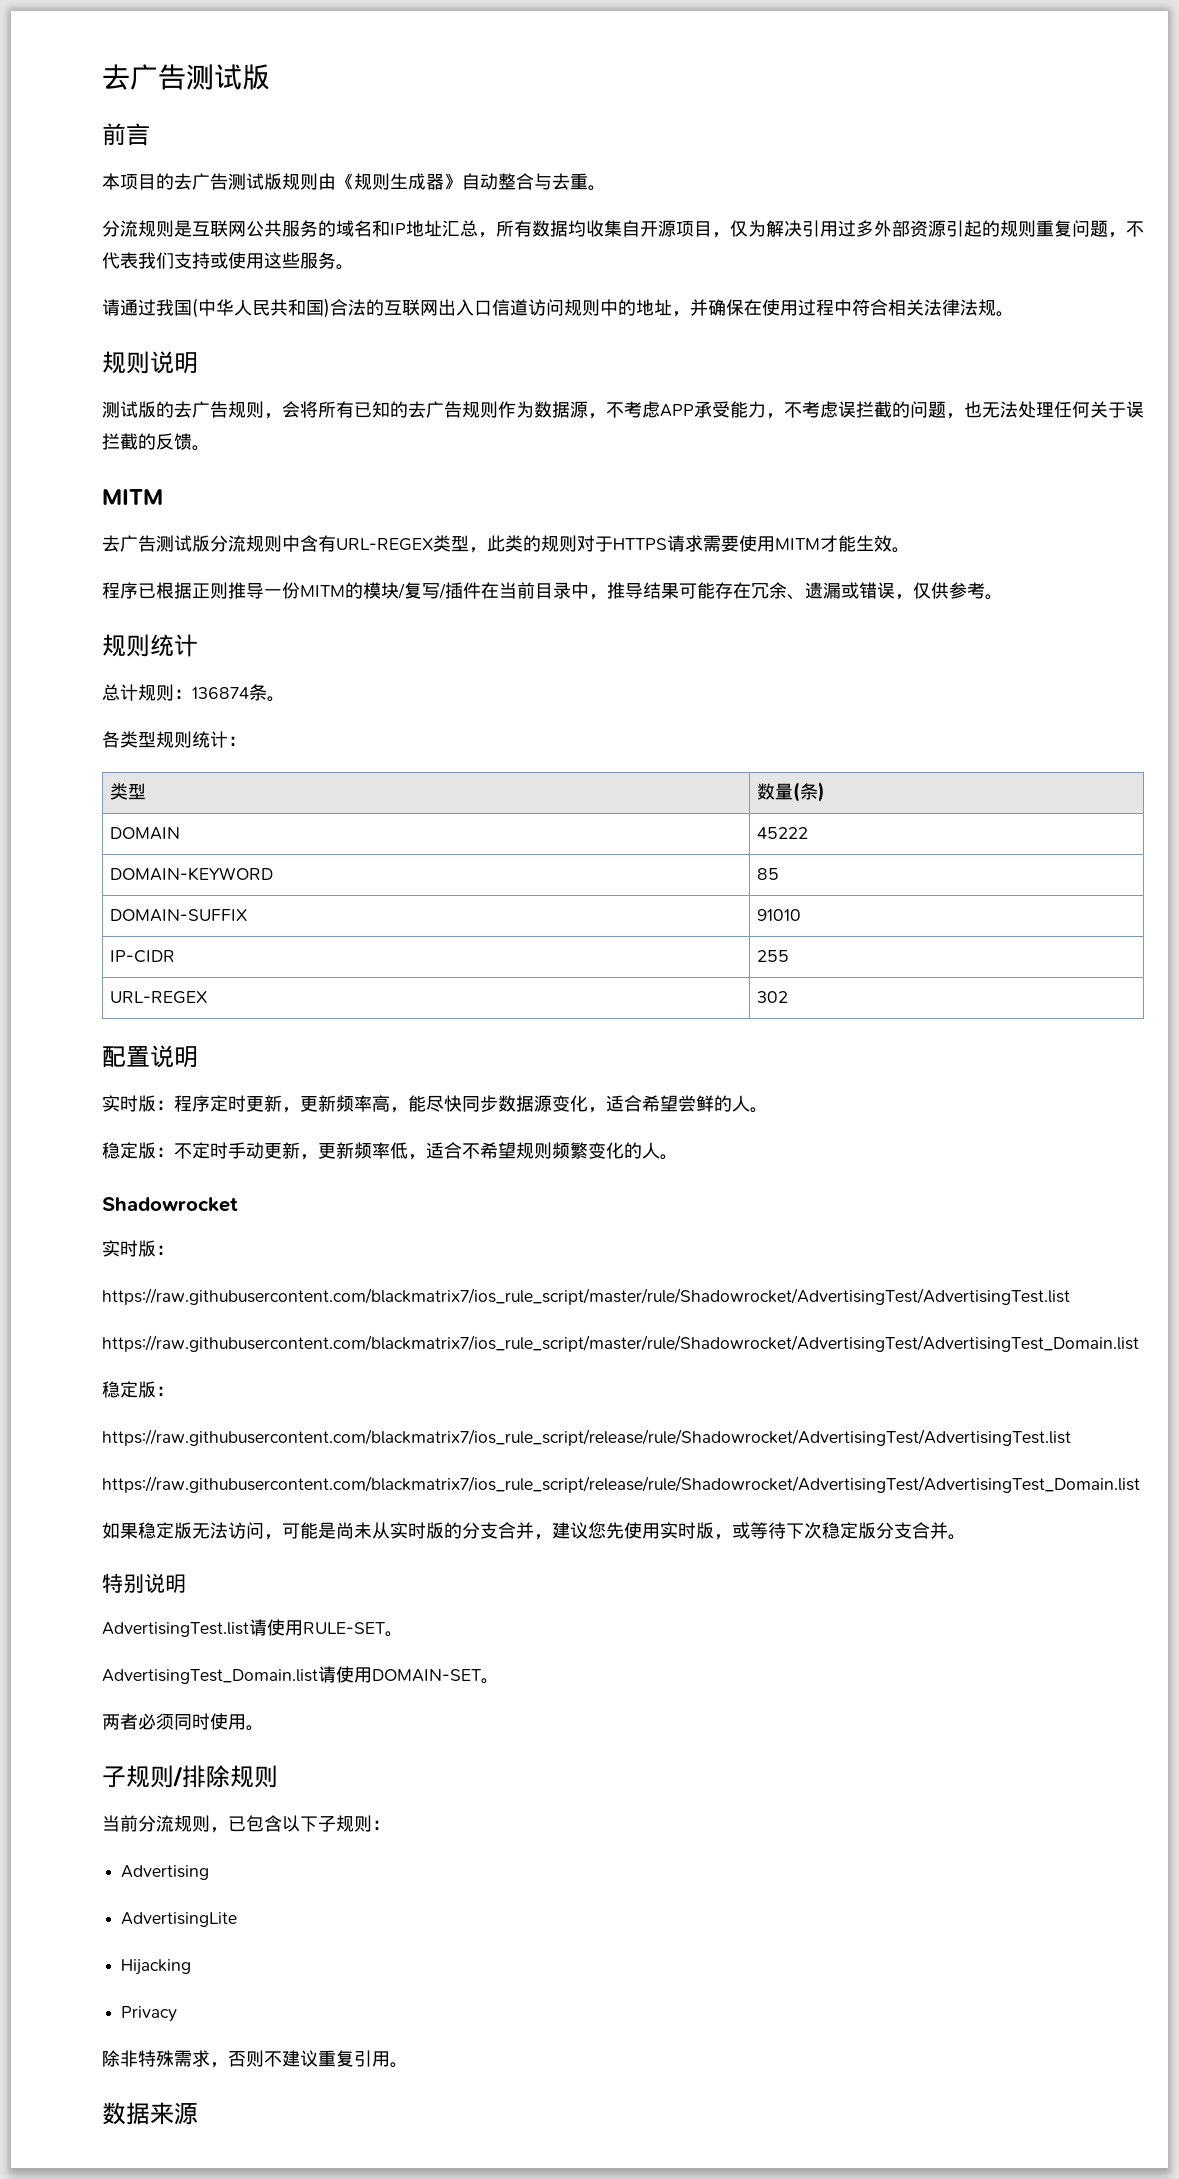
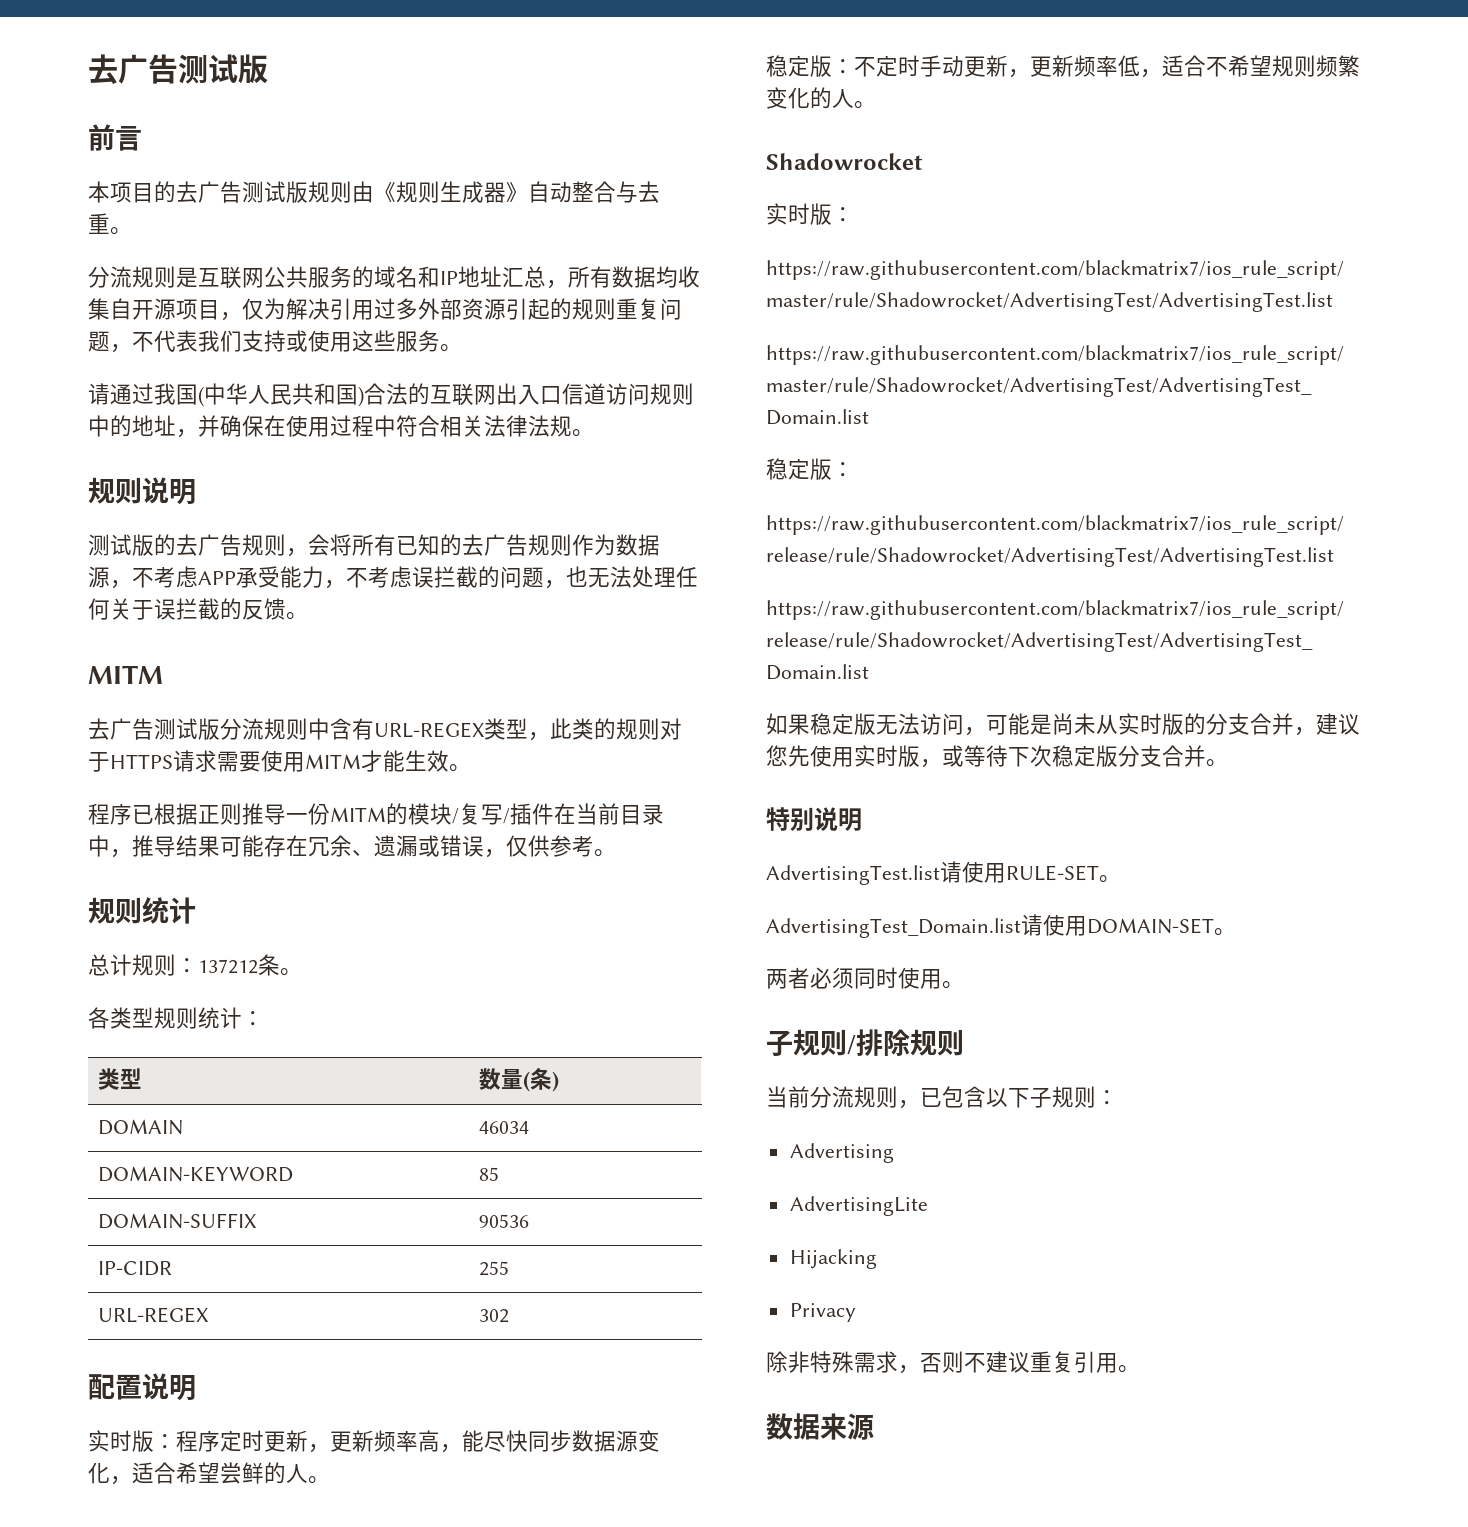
- 总计规则：136874条。
+ 总计规则：137212条。
- DOMAIN | 45222
+ DOMAIN | 46034
- DOMAIN-SUFFIX | 91010
+ DOMAIN-SUFFIX | 90536

